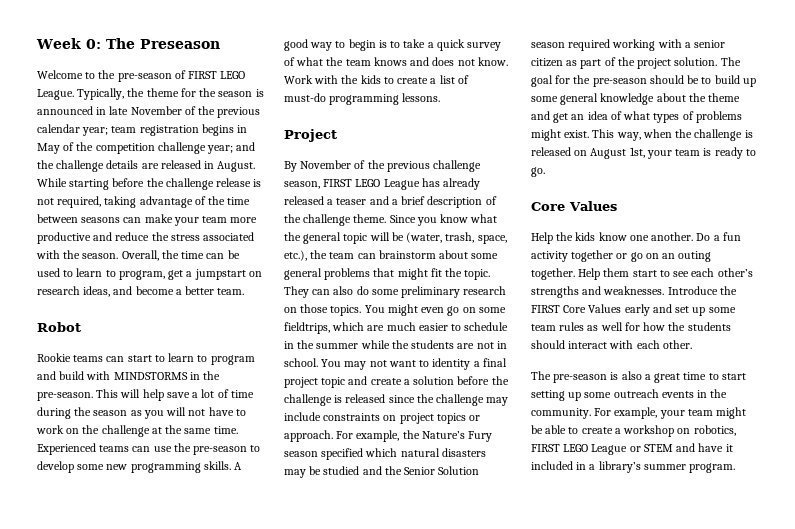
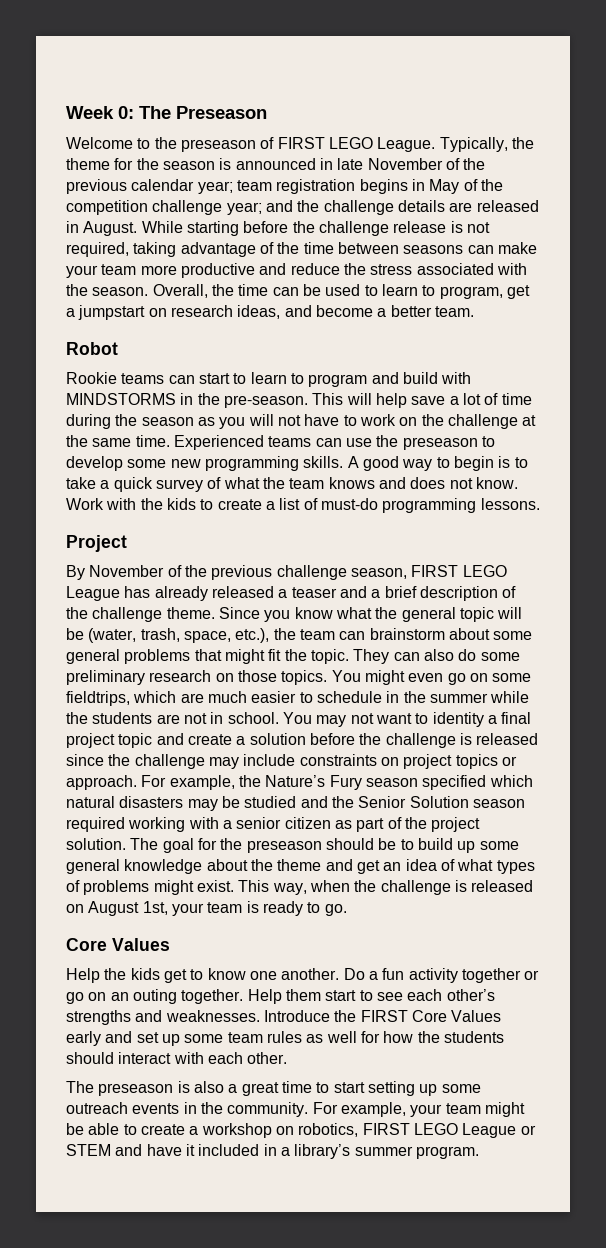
- Welcome to the pre-season of FIRST LEGO League.
+ Welcome to the preseason of FIRST LEGO League.
- Experienced teams can use the pre-season to develop some new programming skills.
+ Experienced teams can use the preseason to develop some new programming skills.
- The goal for the pre-season should be to build up some general knowledge about the theme and get an idea of what types of problems might exist.
+ The goal for the preseason should be to build up some general knowledge about the theme and get an idea of what types of problems might exist.
- Help the kids know one another.
+ Help the kids get to know one another.
- The pre-season is also a great time to start setting up some outreach events in the community.
+ The preseason is also a great time to start setting up some outreach events in the community.

